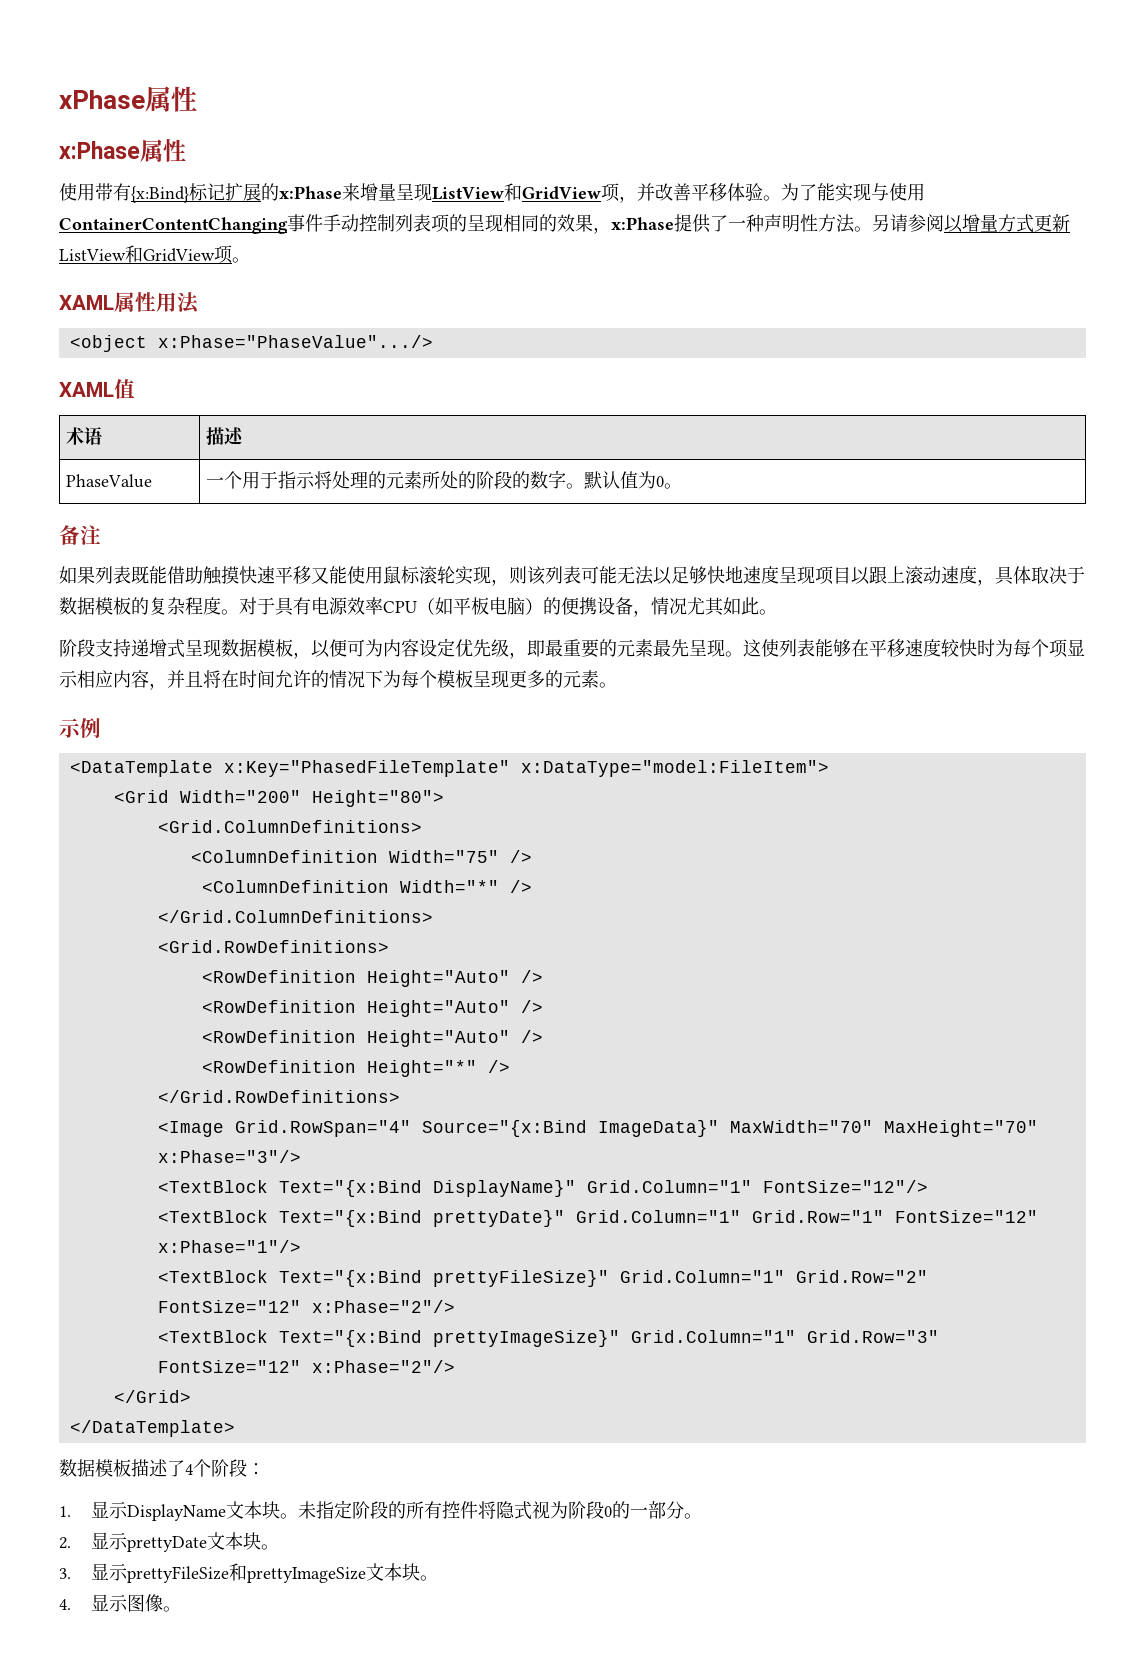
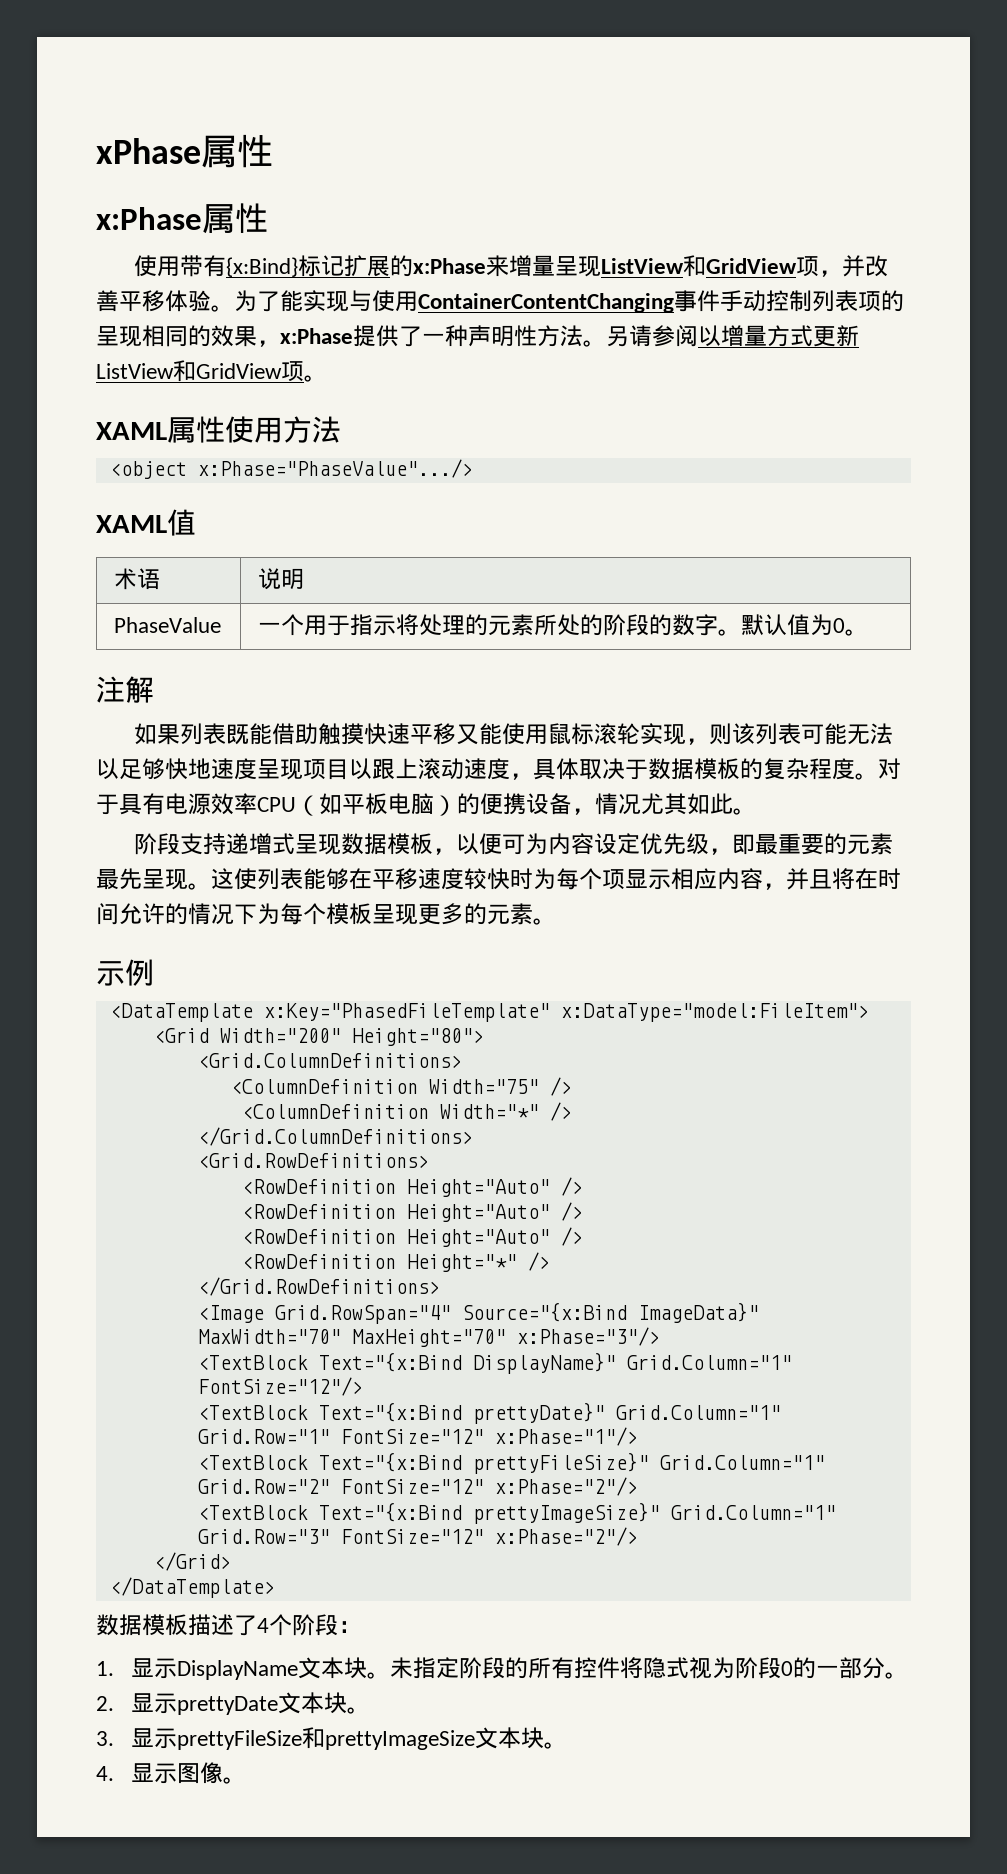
- XAML属性用法
+ XAML属性使用方法
- 术语 | 描述
+ 术语 | 说明
- 备注
+ 注解

